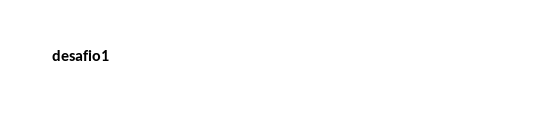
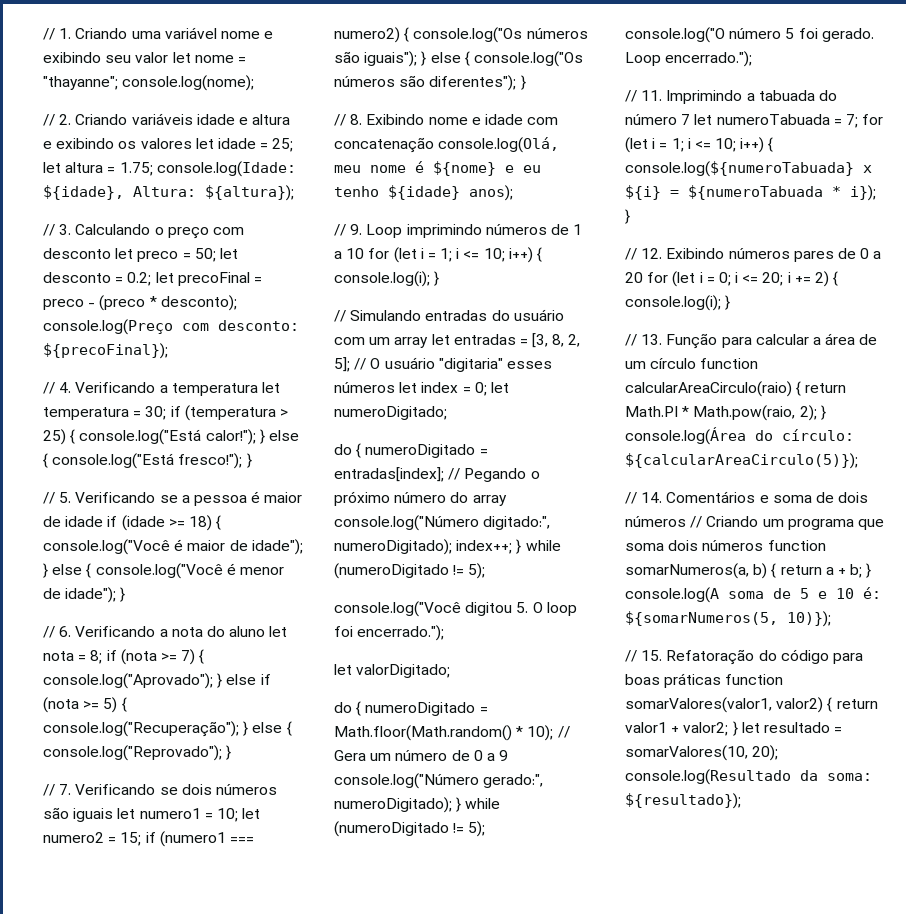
- desafio1
+ // 1. Criando uma variável nome e exibindo seu valor let nome = "thayanne"; console.log(nome);
+ // 2. Criando variáveis idade e altura e exibindo os valores let idade = 25; let altura = 1.75; console.log(Idade: ${idade}, Altura: ${altura});
+ // 3. Calculando o preço com desconto let preco = 50; let desconto = 0.2; let precoFinal = preco - (preco * desconto); console.log(Preço com desconto: ${precoFinal});
+ // 4. Verificando a temperatura let temperatura = 30; if (temperatura > 25) { console.log("Está calor!"); } else { console.log("Está fresco!"); }
+ // 5. Verificando se a pessoa é maior de idade if (idade >= 18) { console.log("Você é maior de idade"); } else { console.log("Você é menor de idade"); }
+ // 6. Verificando a nota do aluno let nota = 8; if (nota >= 7) { console.log("Aprovado"); } else if (nota >= 5) { console.log("Recuperação"); } else { console.log("Reprovado"); }
+ // 7. Verificando se dois números são iguais let numero1 = 10; let numero2 = 15; if (numero1 === numero2) { console.log("Os números são iguais"); } else { console.log("Os números são diferentes"); }
+ // 8. Exibindo nome e idade com concatenação console.log(Olá, meu nome é ${nome} e eu tenho ${idade} anos);
+ // 9. Loop imprimindo números de 1 a 10 for (let i = 1; i <= 10; i++) { console.log(i); }
+ // Simulando entradas do usuário com um array let entradas = [3, 8, 2, 5]; // O usuário "digitaria" esses números let index = 0; let numeroDigitado;
+ do { numeroDigitado = entradas[index]; // Pegando o próximo número do array console.log("Número digitado:", numeroDigitado); index++; } while (numeroDigitado != 5);
+ console.log("Você digitou 5. O loop foi encerrado.");
+ let valorDigitado;
+ do { numeroDigitado = Math.floor(Math.random() * 10); // Gera um número de 0 a 9 console.log("Número gerado:", numeroDigitado); } while (numeroDigitado != 5);
+ console.log("O número 5 foi gerado. Loop encerrado.");
+ // 11. Imprimindo a tabuada do número 7 let numeroTabuada = 7; for (let i = 1; i <= 10; i++) { console.log(${numeroTabuada} x ${i} = ${numeroTabuada * i}); }
+ // 12. Exibindo números pares de 0 a 20 for (let i = 0; i <= 20; i += 2) { console.log(i); }
+ // 13. Função para calcular a área de um círculo function calcularAreaCirculo(raio) { return Math.PI * Math.pow(raio, 2); } console.log(Área do círculo: ${calcularAreaCirculo(5)});
+ // 14. Comentários e soma de dois números // Criando um programa que soma dois números function somarNumeros(a, b) { return a + b; } console.log(A soma de 5 e 10 é: ${somarNumeros(5, 10)});
+ // 15. Refatoração do código para boas práticas function somarValores(valor1, valor2) { return valor1 + valor2; } let resultado = somarValores(10, 20); console.log(Resultado da soma: ${resultado});

